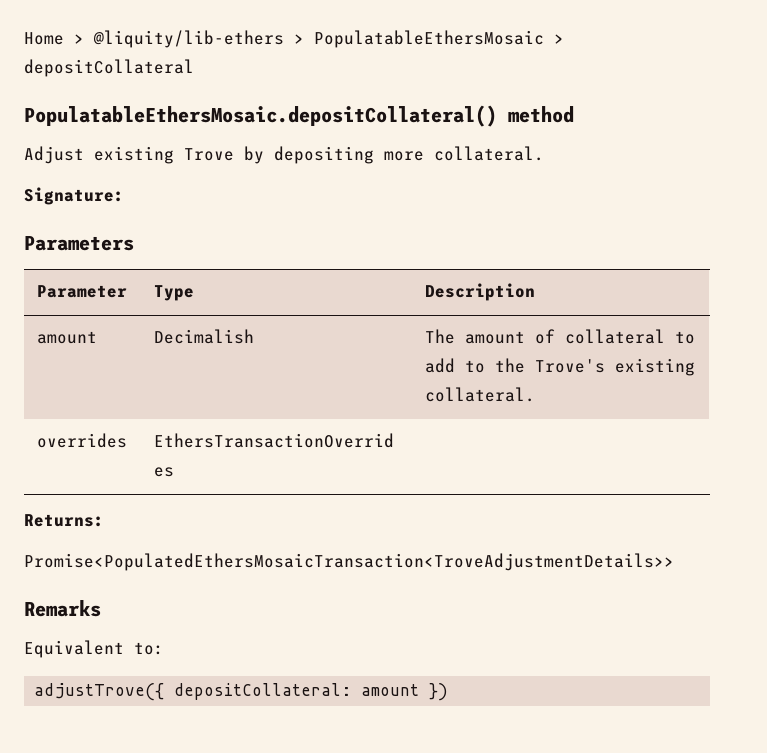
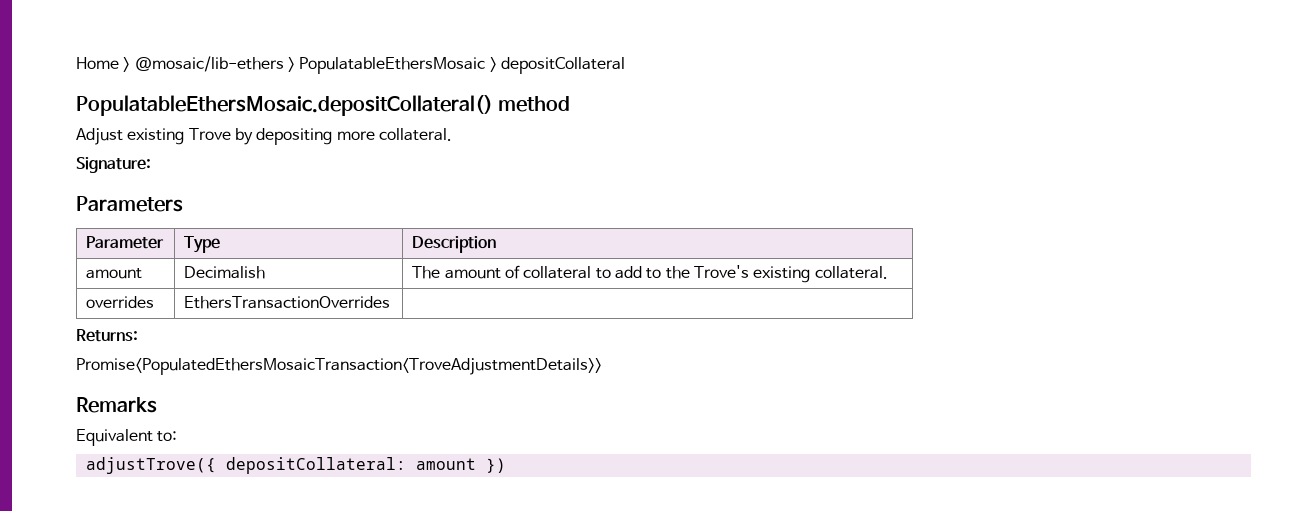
- Home > @liquity/lib-ethers > PopulatableEthersMosaic > depositCollateral
+ Home > @mosaic/lib-ethers > PopulatableEthersMosaic > depositCollateral

